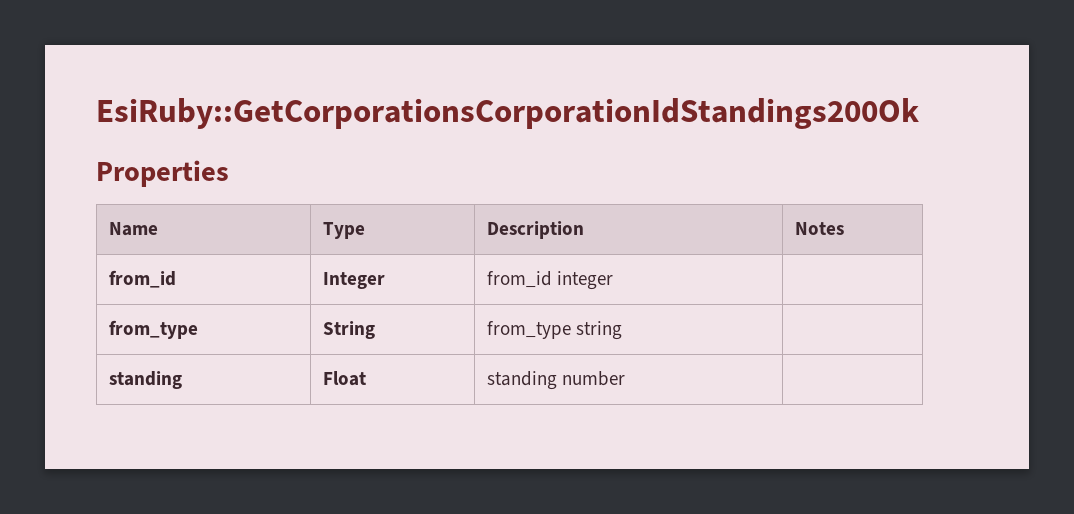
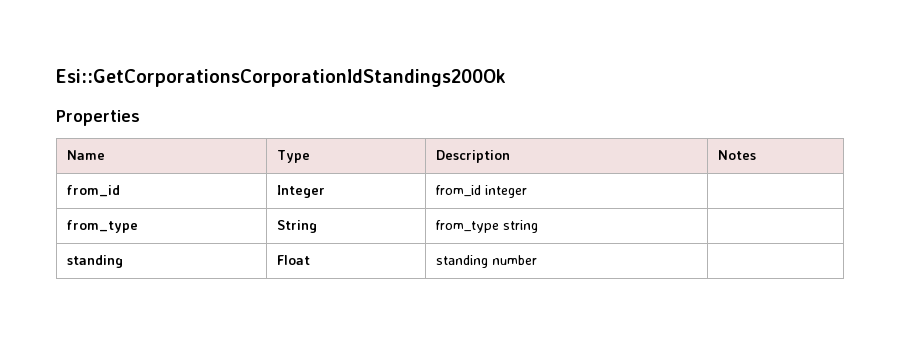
- EsiRuby::GetCorporationsCorporationIdStandings200Ok
+ Esi::GetCorporationsCorporationIdStandings200Ok

